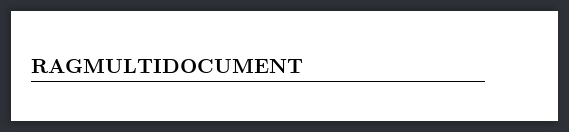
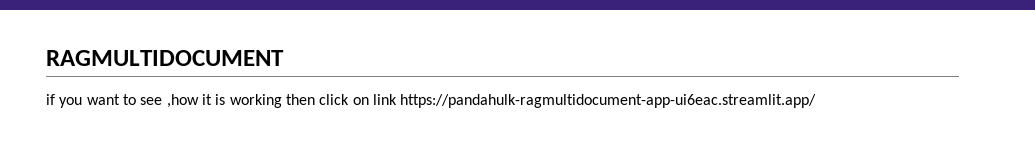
+ if you want to see ,how it is working then click on link https://pandahulk-ragmultidocument-app-ui6eac.streamlit.app/

